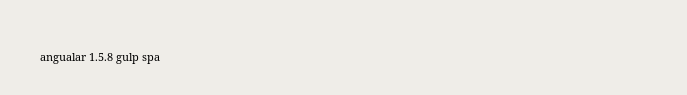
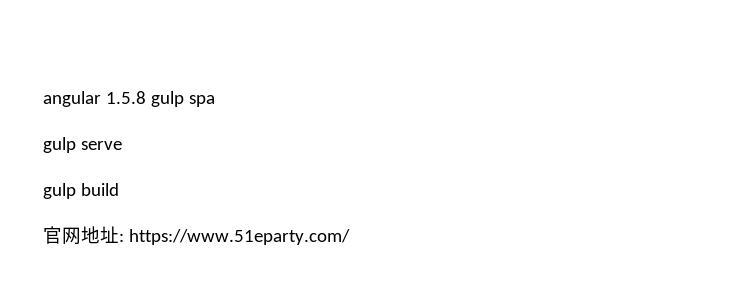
- angualar 1.5.8 gulp spa
+ angular 1.5.8 gulp spa
+ gulp serve
+ gulp build
+ 官网地址: https://www.51eparty.com/

